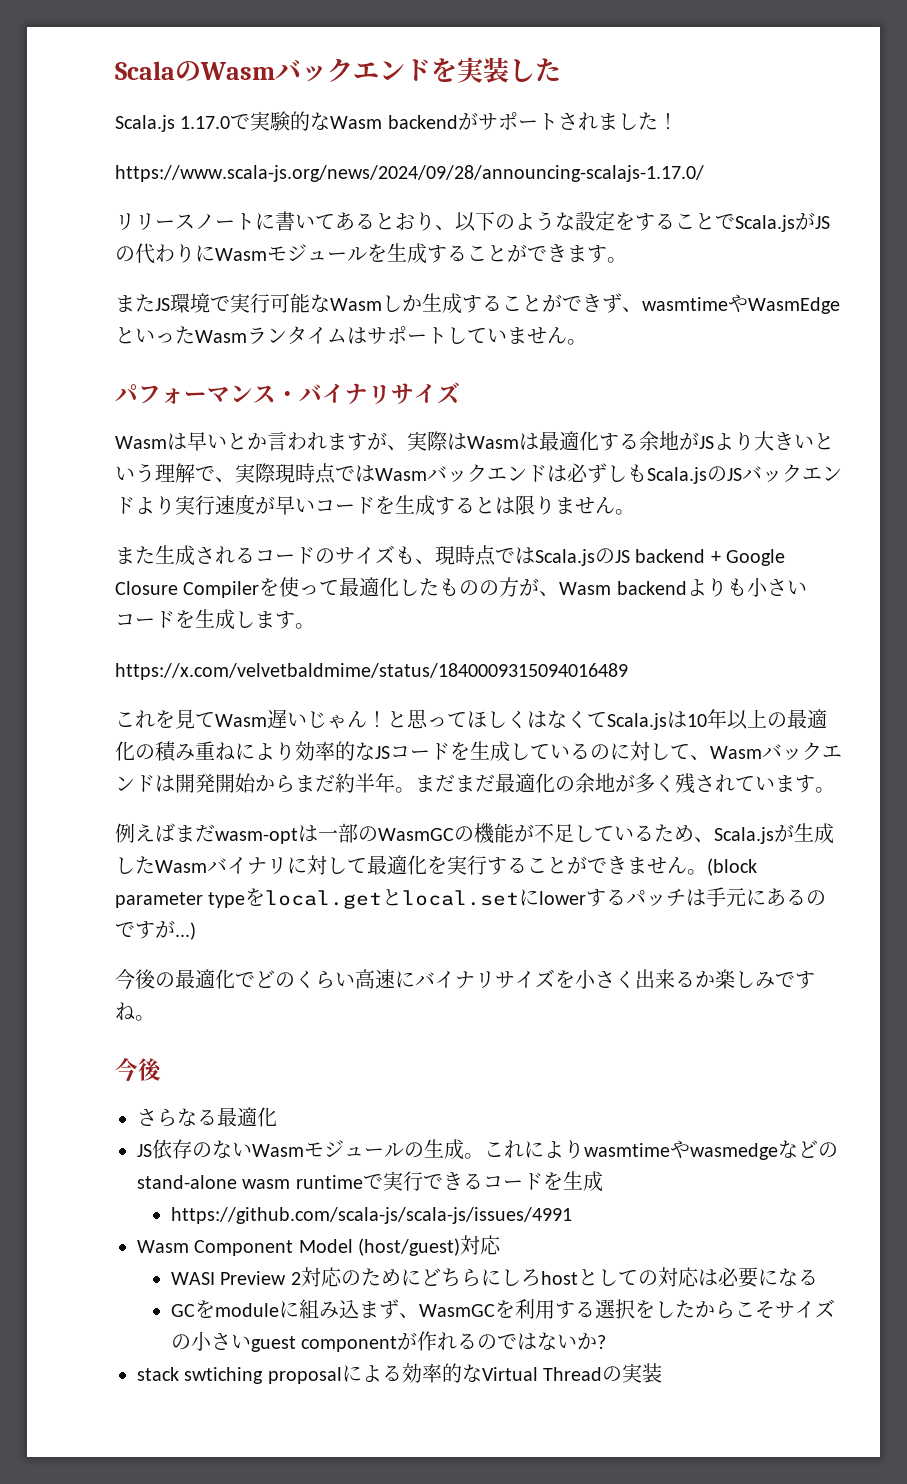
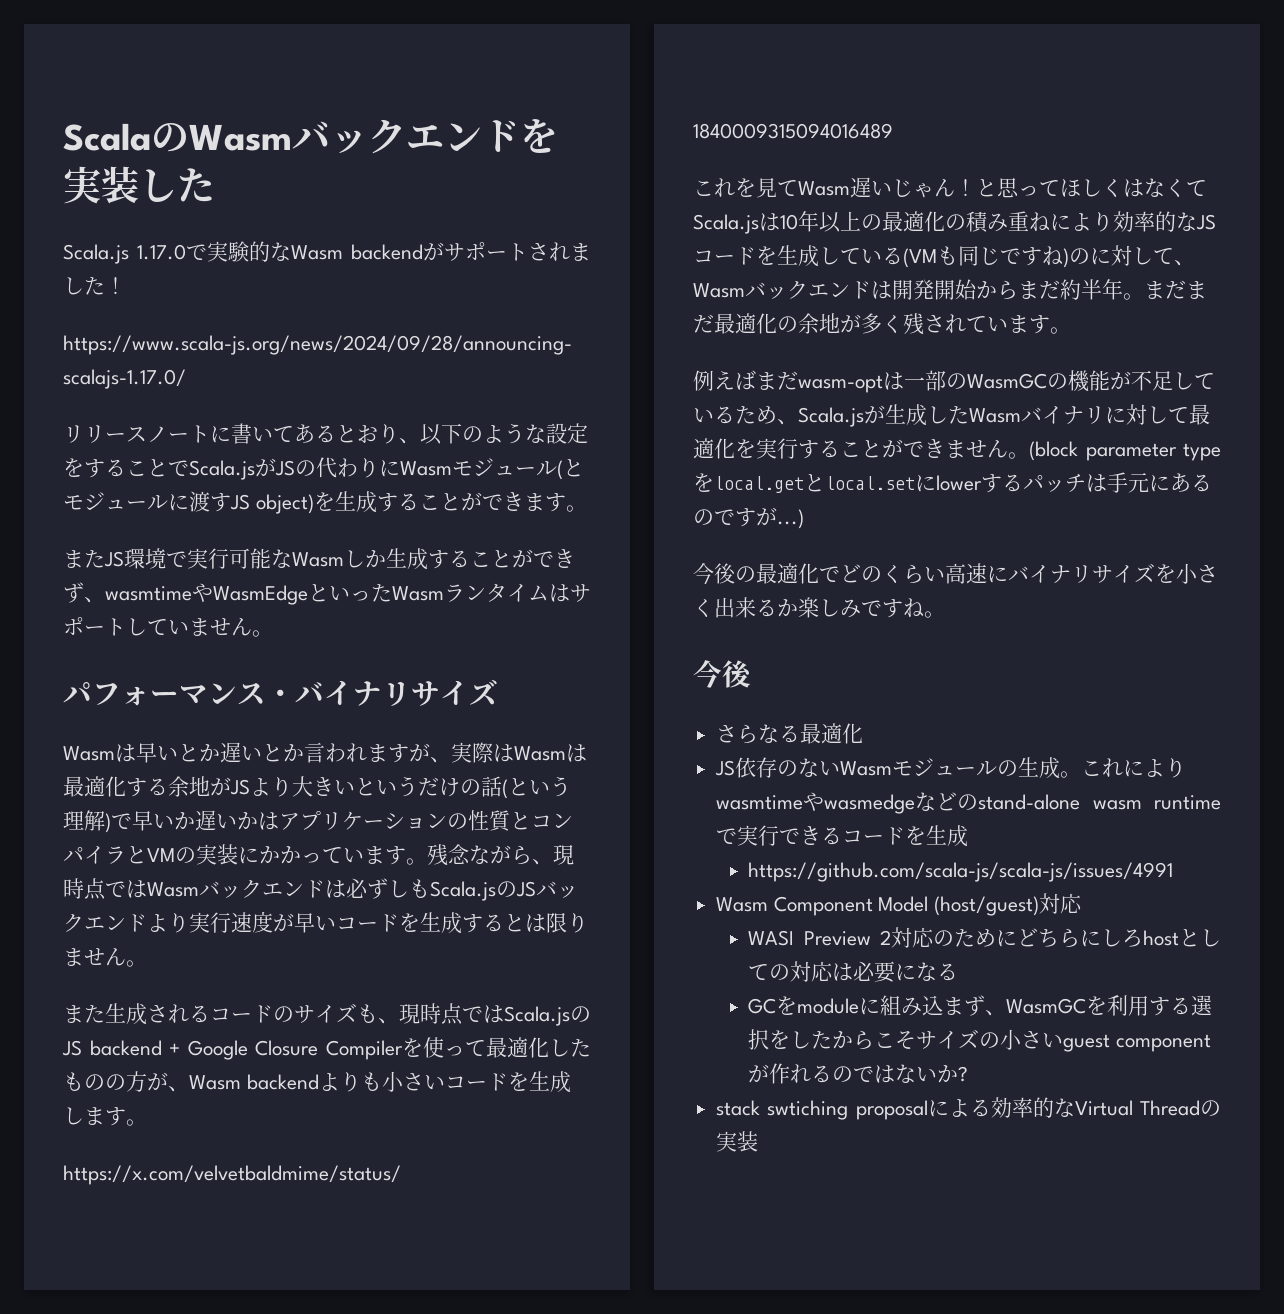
- リリースノートに書いてあるとおり、以下のような設定をすることでScala.jsがJSの代わりにWasmモジュールを生成することができます。
+ リリースノートに書いてあるとおり、以下のような設定をすることでScala.jsがJSの代わりにWasmモジュール(とモジュールに渡すJS object)を生成することができます。
- Wasmは早いとか言われますが、実際はWasmは最適化する余地がJSより大きいという理解で、実際現時点ではWasmバックエンドは必ずしもScala.jsのJSバックエンドより実行速度が早いコードを生成するとは限りません。
+ Wasmは早いとか遅いとか言われますが、実際はWasmは最適化する余地がJSより大きいというだけの話(という理解)で早いか遅いかはアプリケーションの性質とコンパイラとVMの実装にかかっています。残念ながら、現時点ではWasmバックエンドは必ずしもScala.jsのJSバックエンドより実行速度が早いコードを生成するとは限りません。
- と思ってほしくはなくてScala.jsは10年以上の最適化の積み重ねにより効率的なJSコードを生成しているのに対して、Wasmバックエンドは開発開始からまだ約半年。
+ と思ってほしくはなくてScala.jsは10年以上の最適化の積み重ねにより効率的なJSコードを生成している(VMも同じですね)のに対して、Wasmバックエンドは開発開始からまだ約半年。

